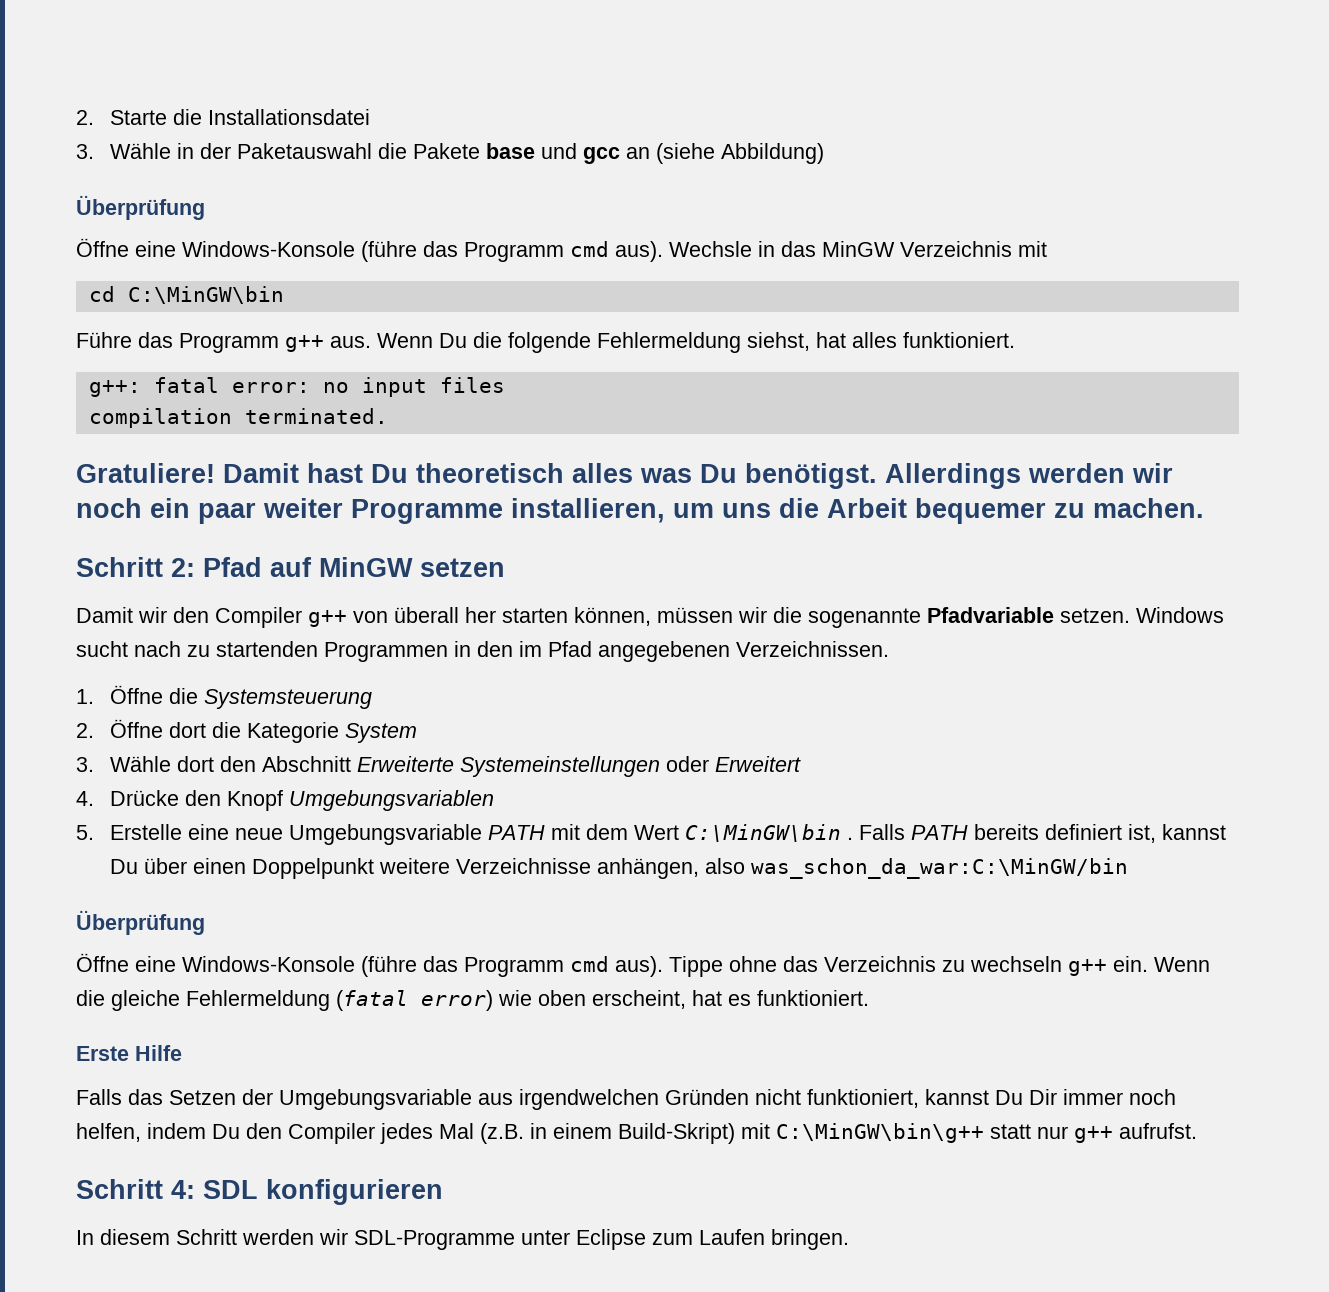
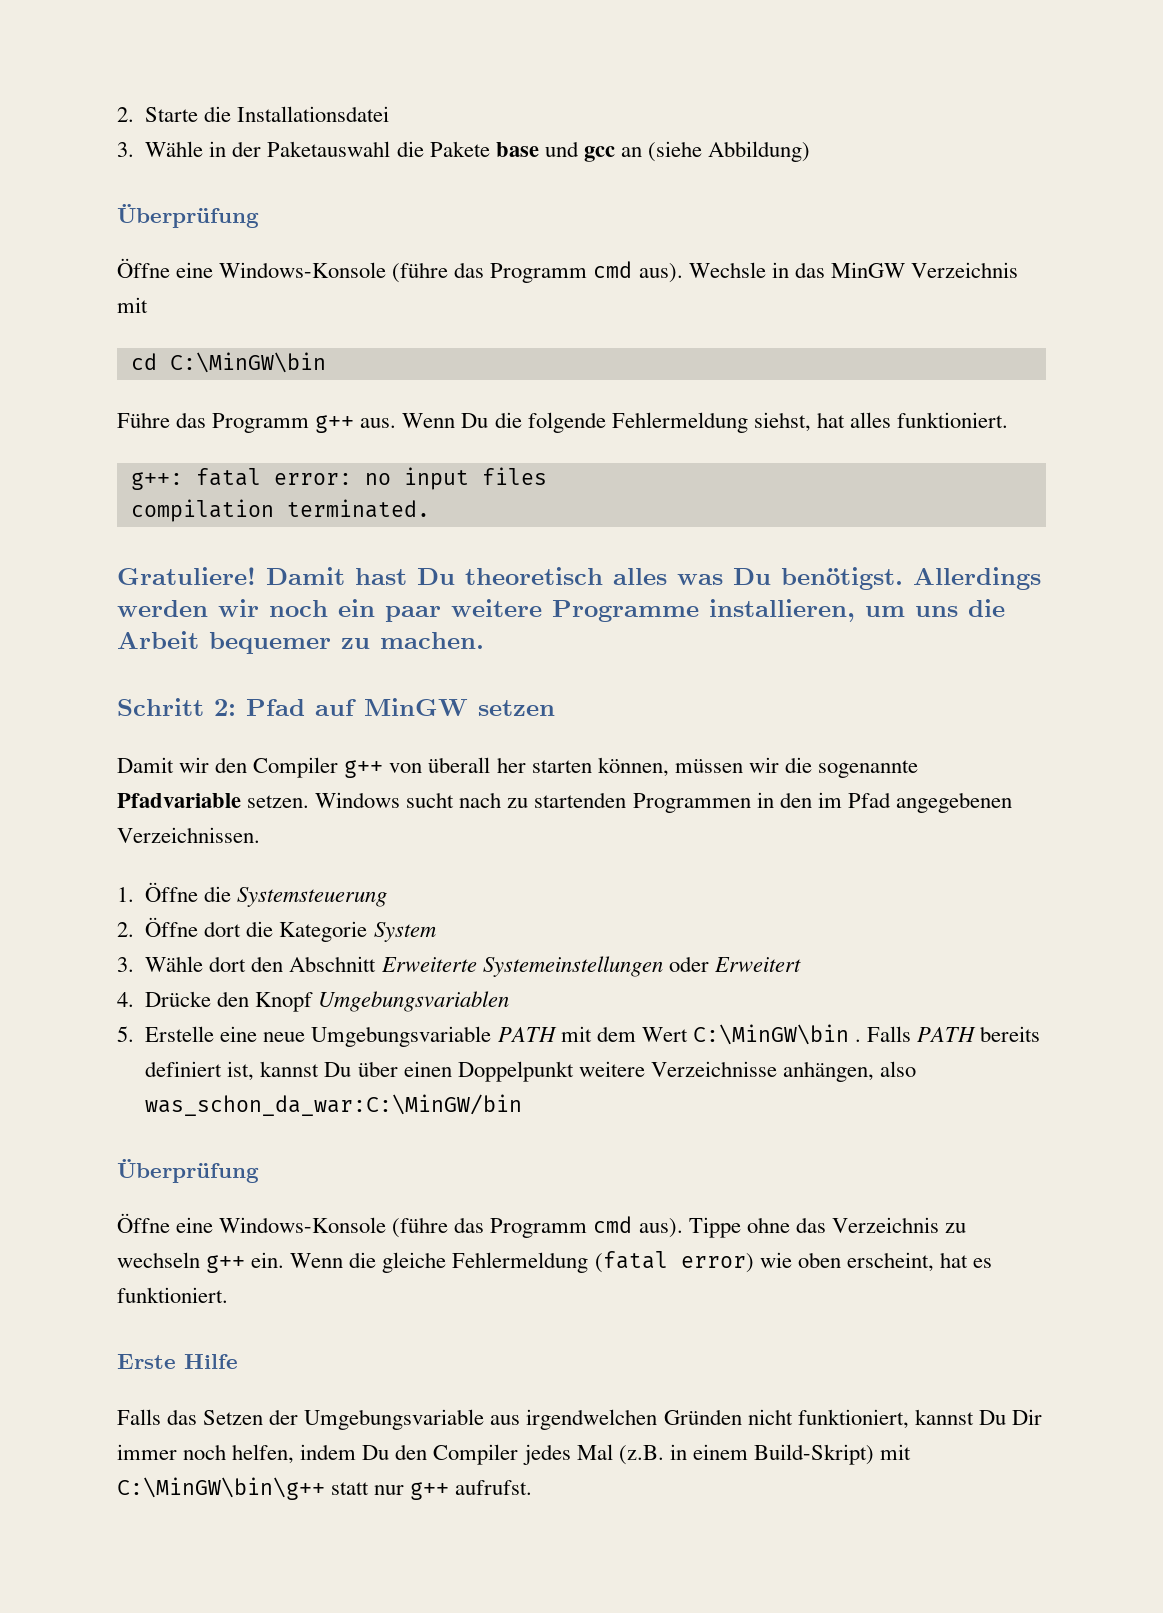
- Allerdings werden wir noch ein paar weiter Programme installieren, um uns die Arbeit bequemer zu machen.
+ Allerdings werden wir noch ein paar weitere Programme installieren, um uns die Arbeit bequemer zu machen.
- Schritt 4: SDL konfigurieren
- In diesem Schritt werden wir SDL-Programme unter Eclipse zum Laufen bringen.

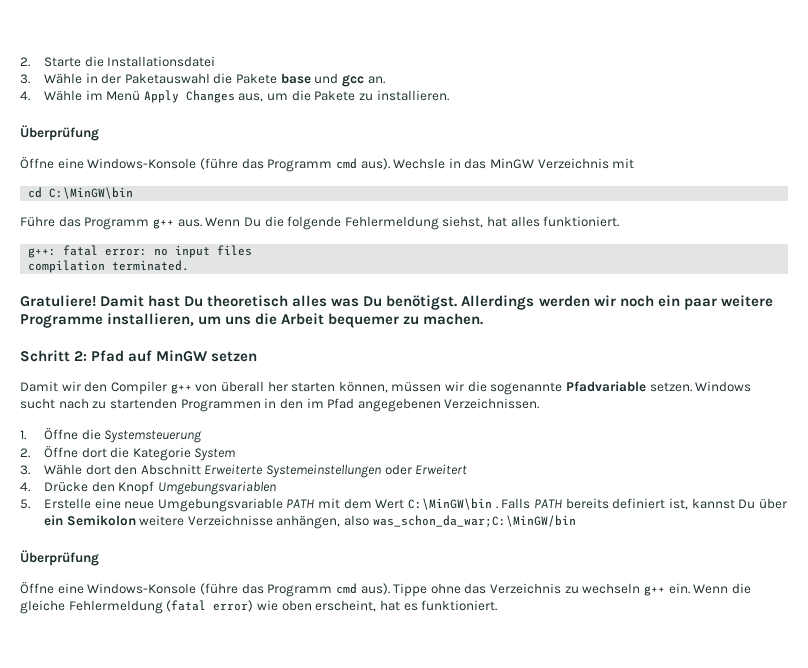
- 3. Wähle in der Paketauswahl die Pakete base und gcc an (siehe Abbildung)
+ 3. Wähle in der Paketauswahl die Pakete base und gcc an.
+ 4. Wähle im Menü Apply Changes aus, um die Pakete zu installieren.
- Falls PATH bereits definiert ist, kannst Du über einen Doppelpunkt weitere Verzeichnisse anhängen, also was_schon_da_war:C:\MinGW/bin
+ Falls PATH bereits definiert ist, kannst Du über ein Semikolon weitere Verzeichnisse anhängen, also was_schon_da_war;C:\MinGW/bin
- Erste Hilfe
- Falls das Setzen der Umgebungsvariable aus irgendwelchen Gründen nicht funktioniert, kannst Du Dir immer noch helfen, indem Du den Compiler jedes Mal (z.B. in einem Build-Skript) mit C:\MinGW\bin\g++ statt nur g++ aufrufst.

